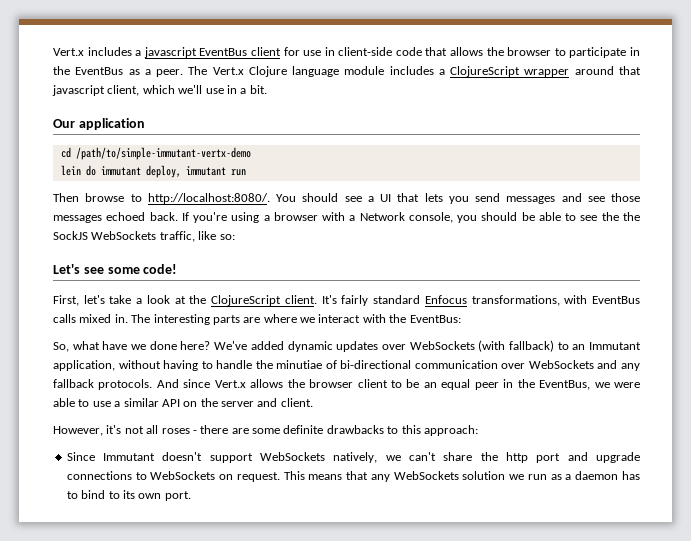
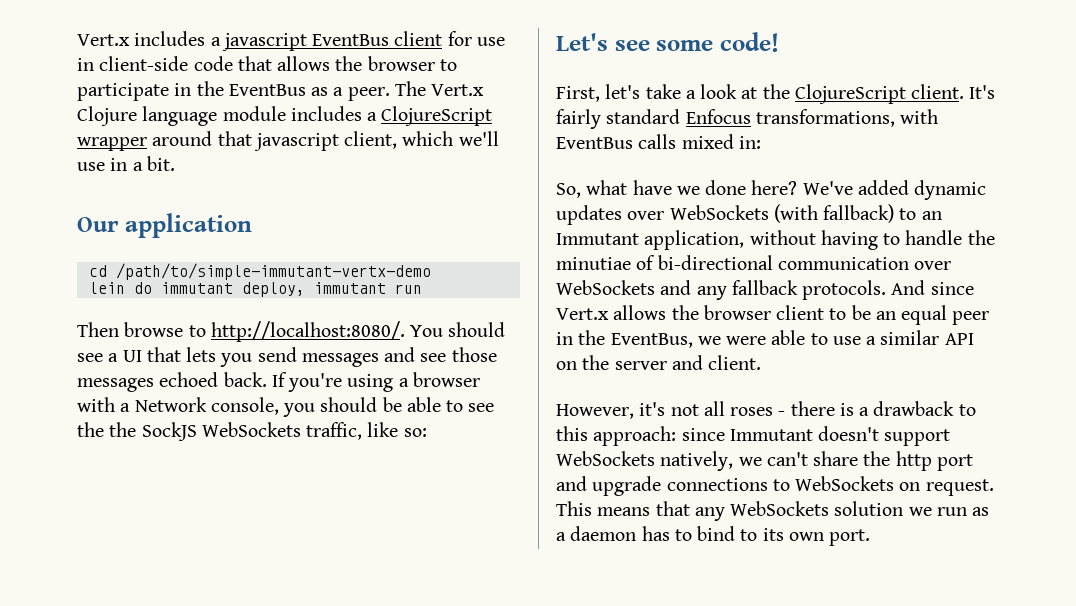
- It's fairly standard Enfocus transformations, with EventBus calls mixed in. The interesting parts are where we interact with the EventBus:
+ It's fairly standard Enfocus transformations, with EventBus calls mixed in:
- However, it's not all roses - there are some definite drawbacks to this approach:
- Since Immutant doesn't support WebSockets natively, we can't share the http port and upgrade connections to WebSockets on request.
+ However, it's not all roses - there is a drawback to this approach: since Immutant doesn't support WebSockets natively, we can't share the http port and upgrade connections to WebSockets on request.

